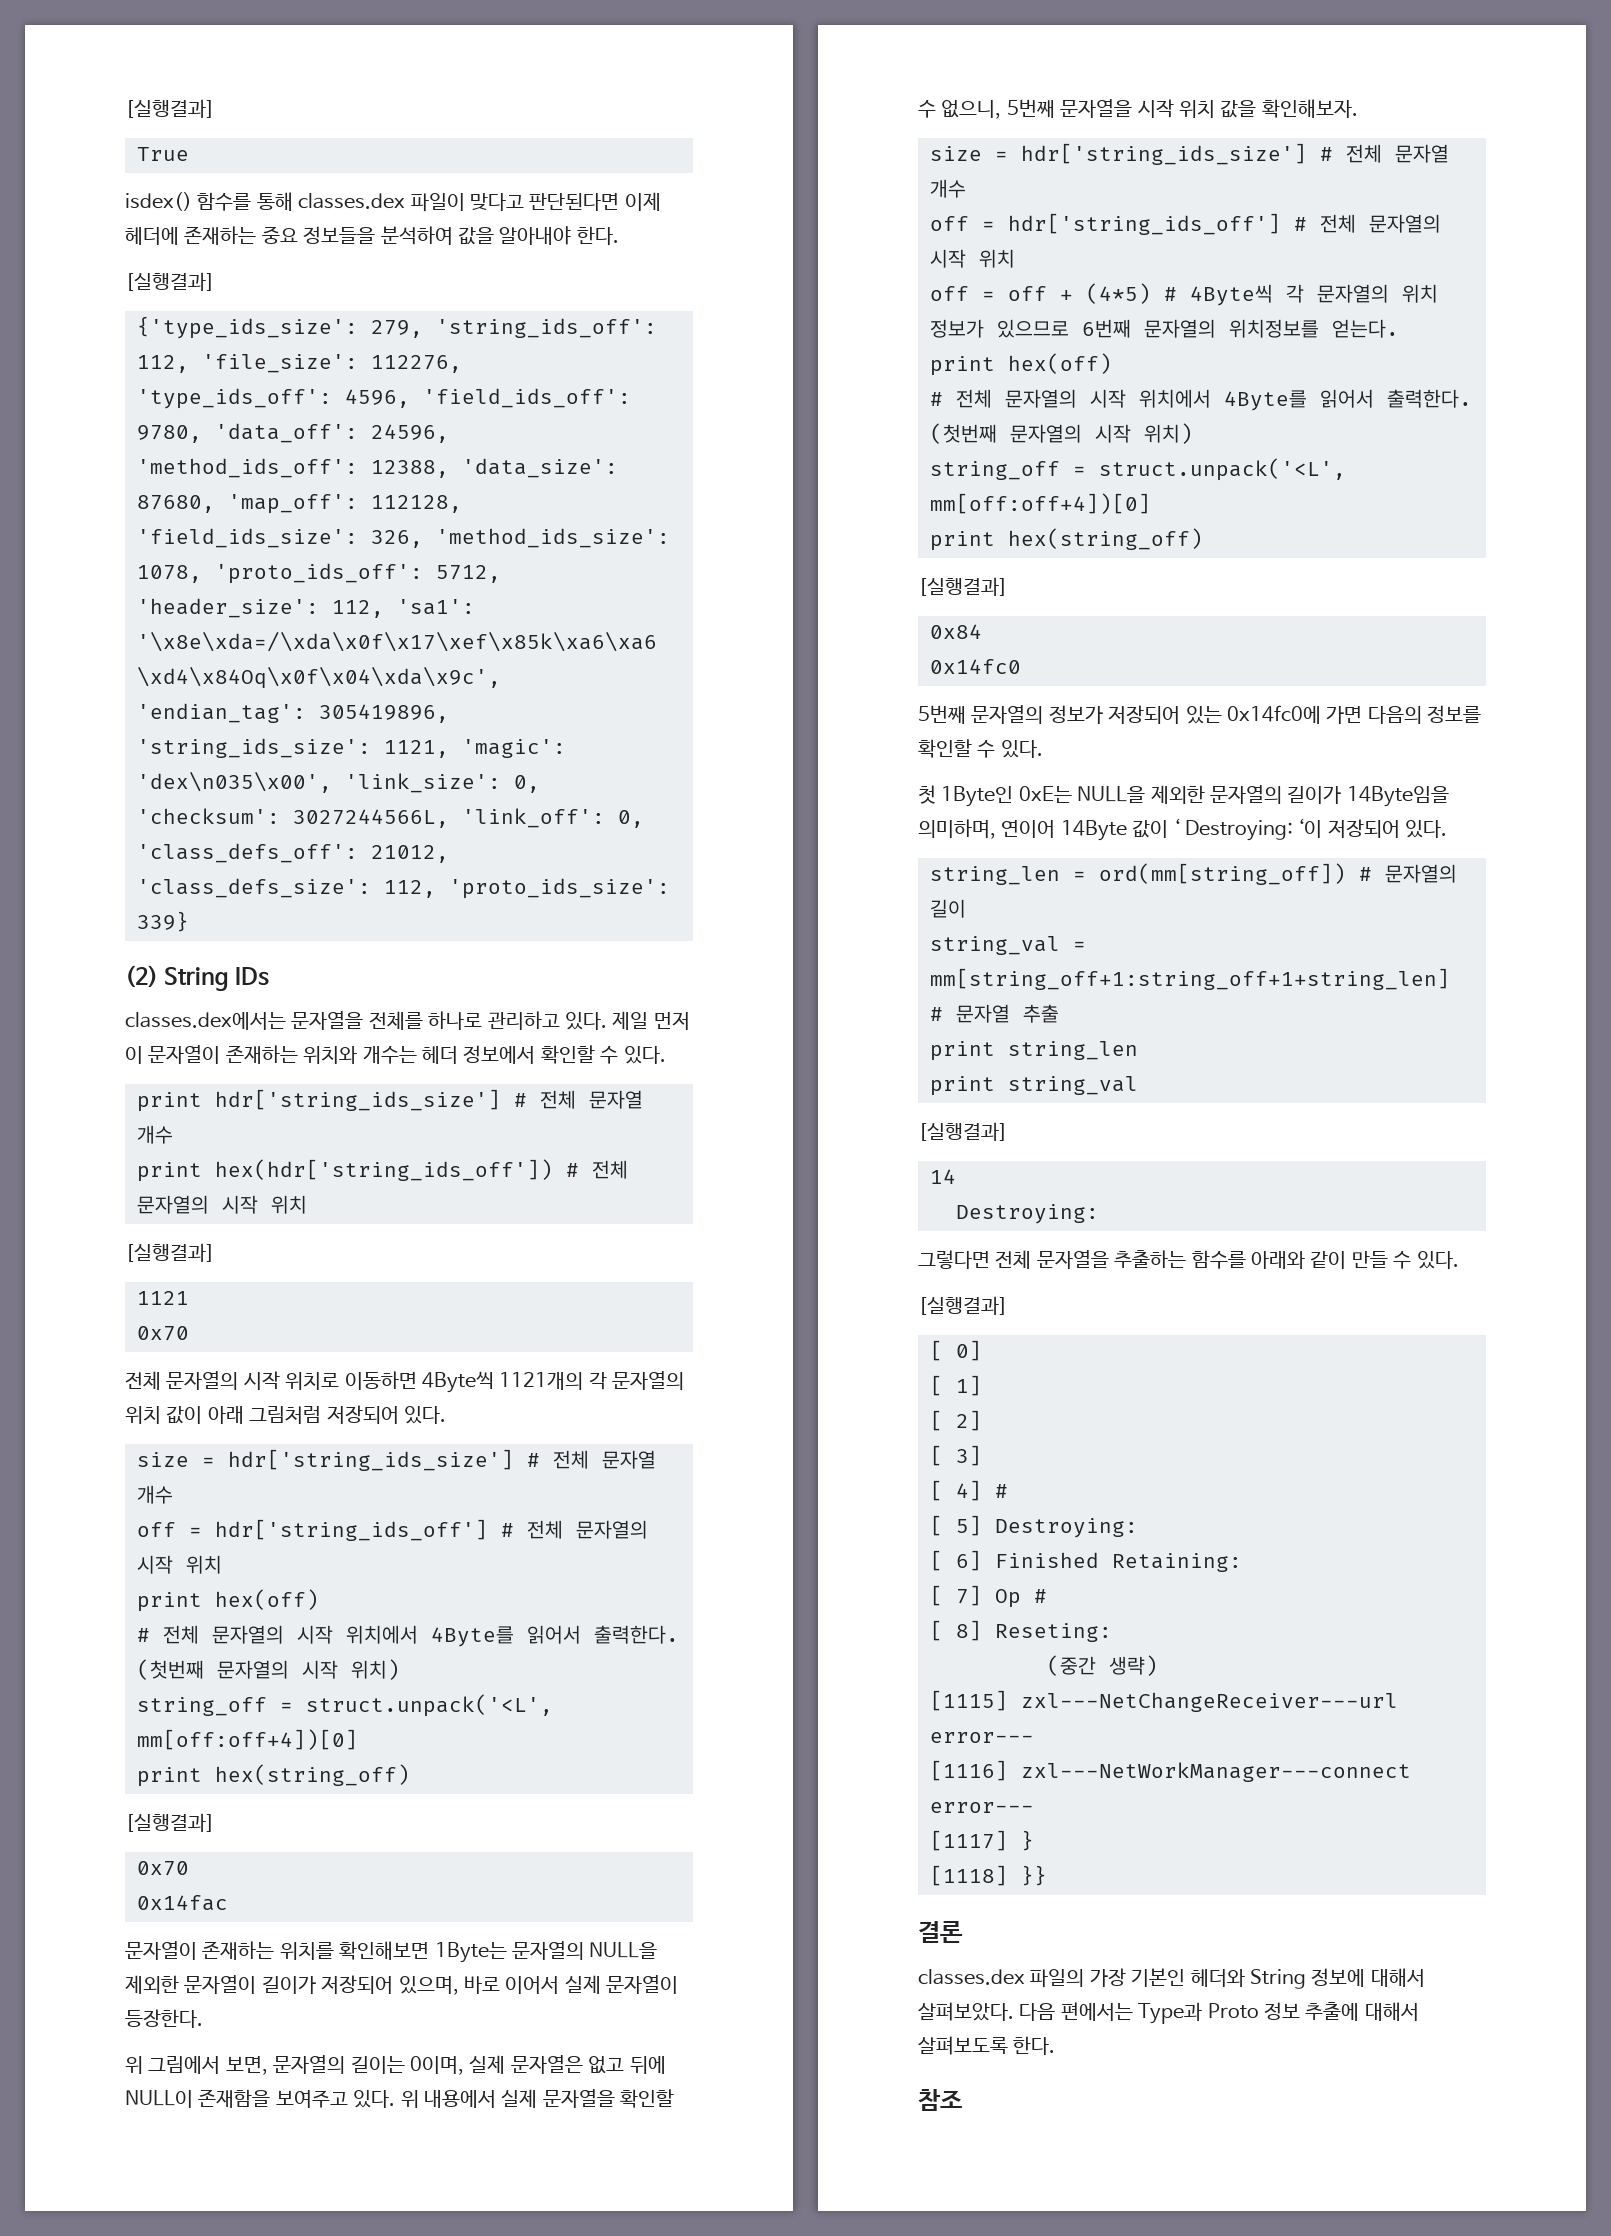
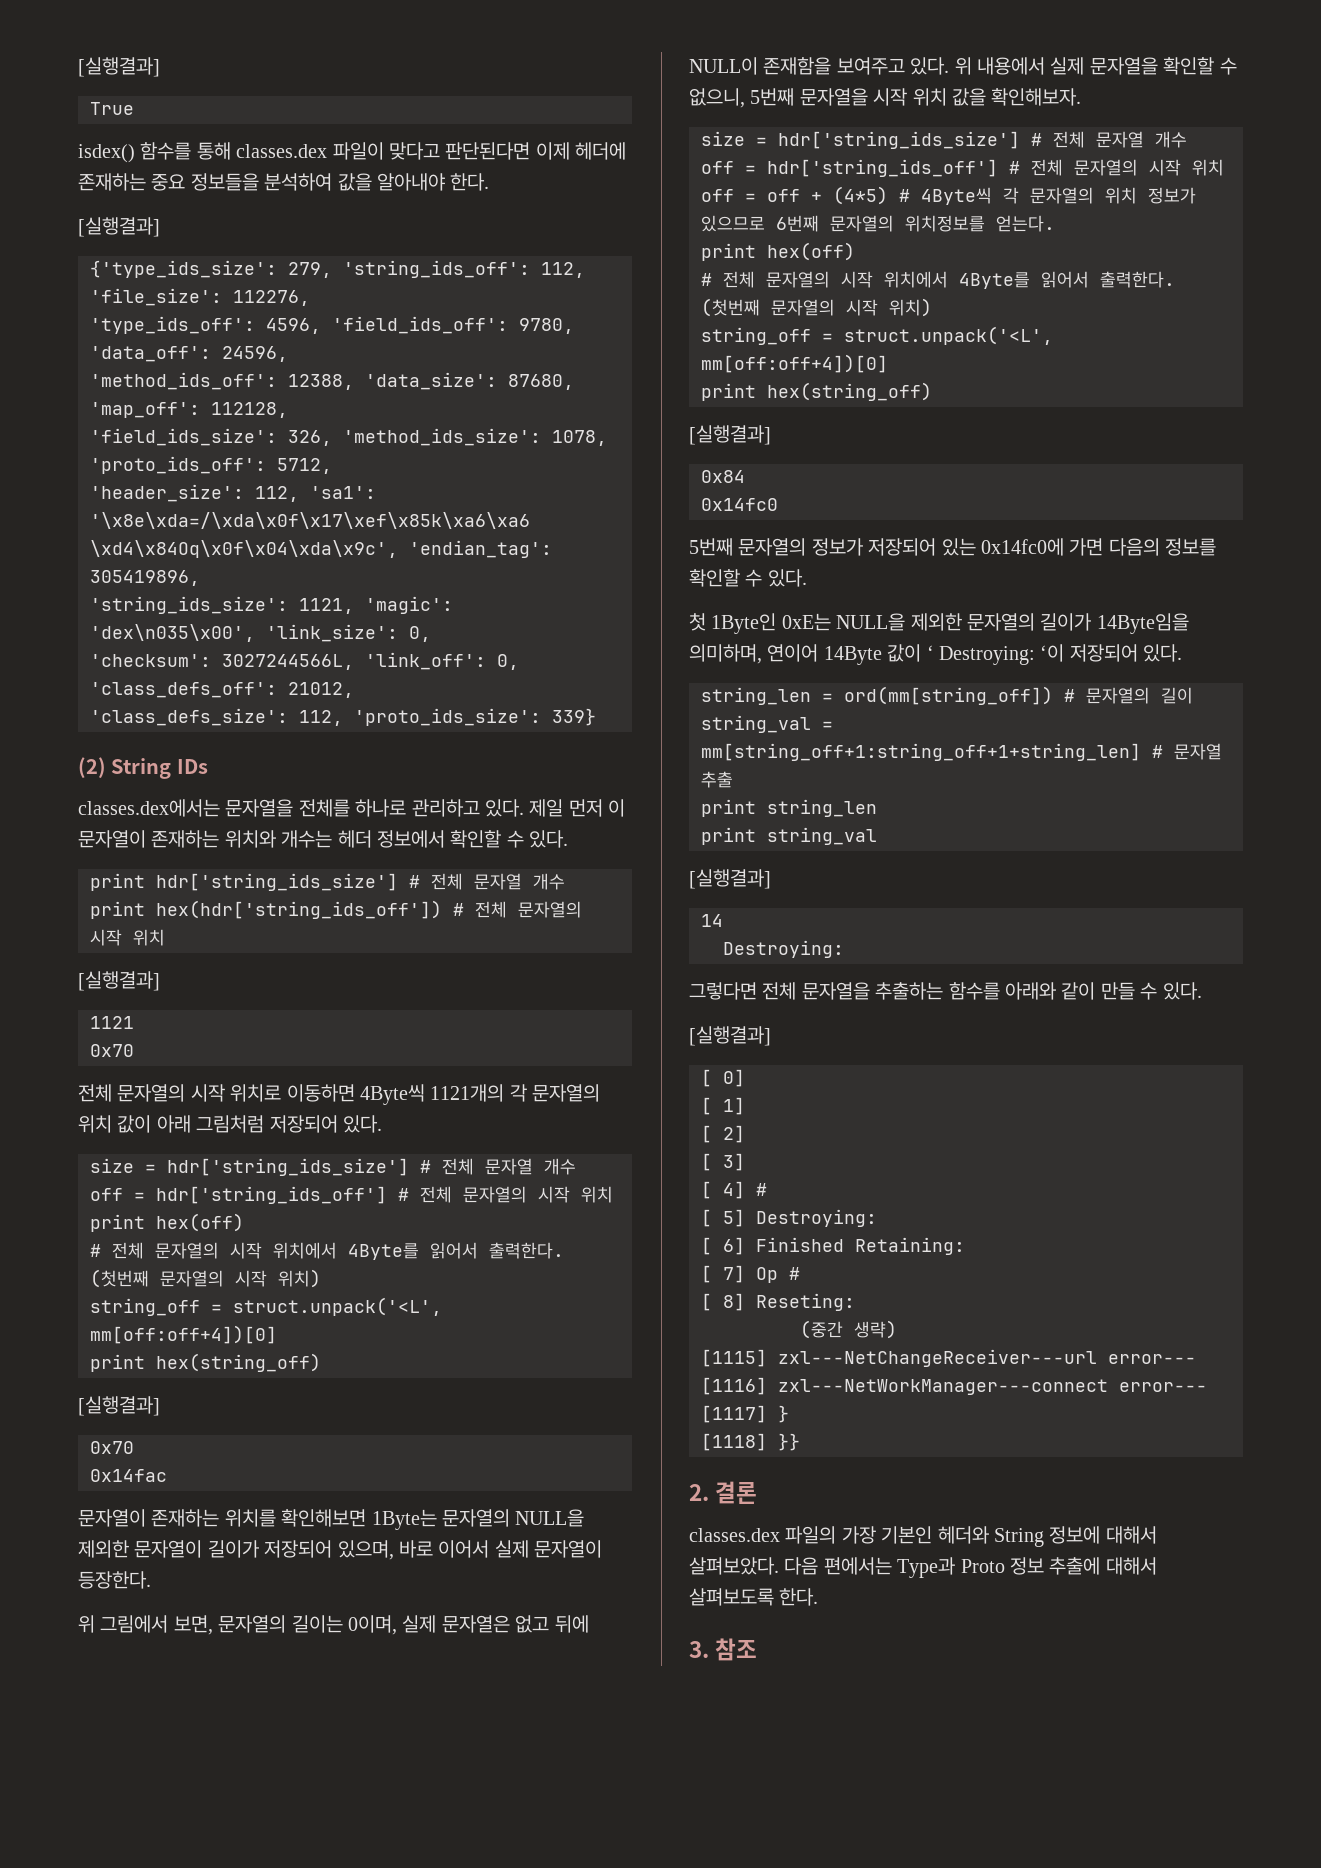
- 결론
+ 2. 결론
- 참조
+ 3. 참조

